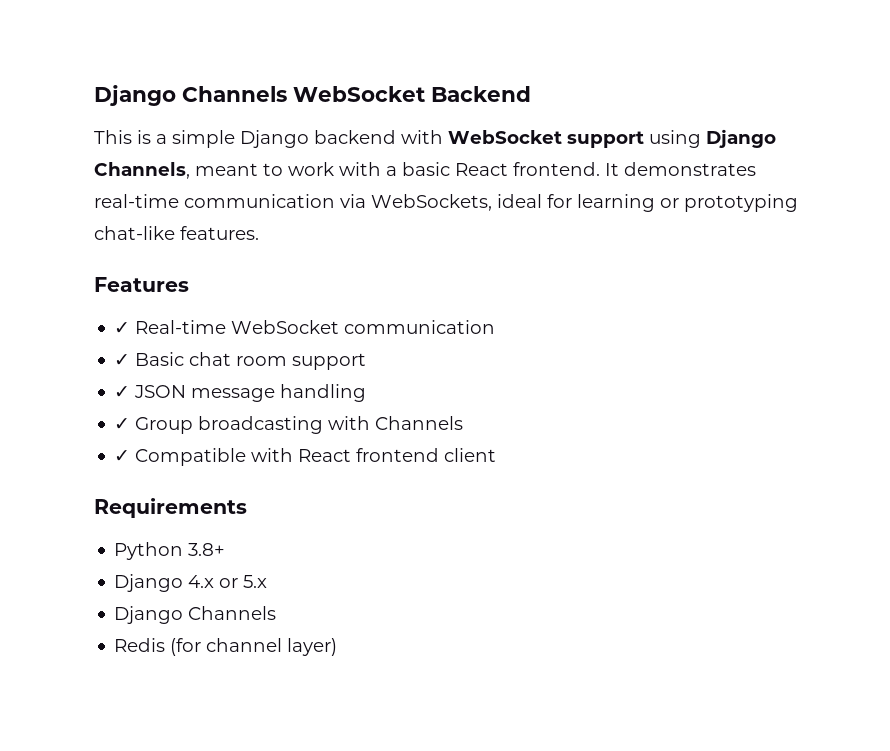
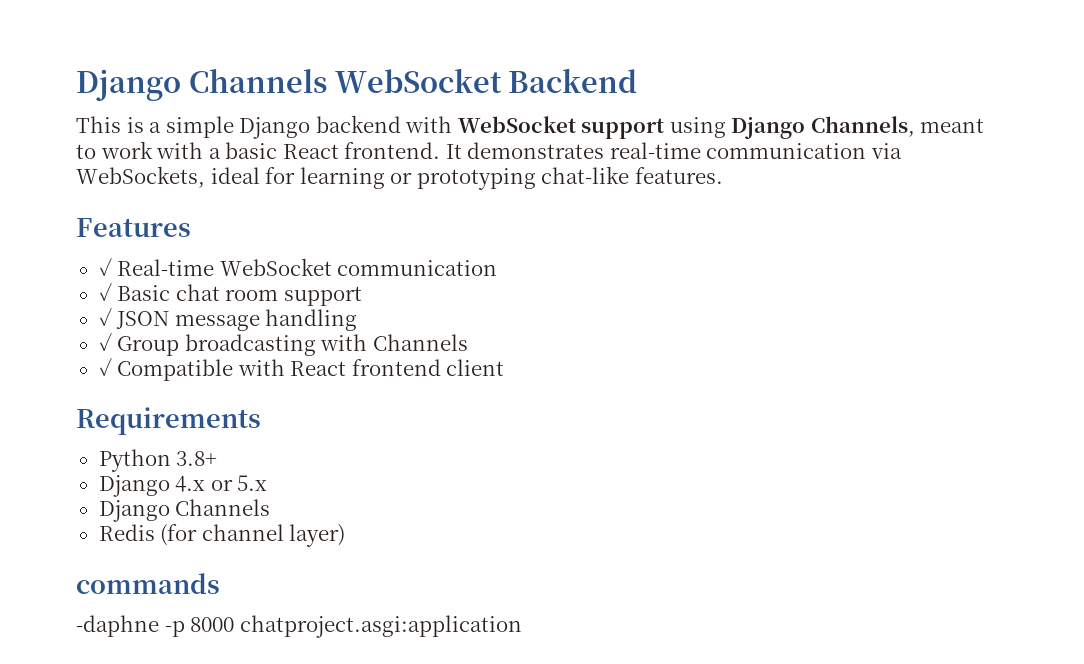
+ commands
+ -daphne -p 8000 chatproject.asgi:application

